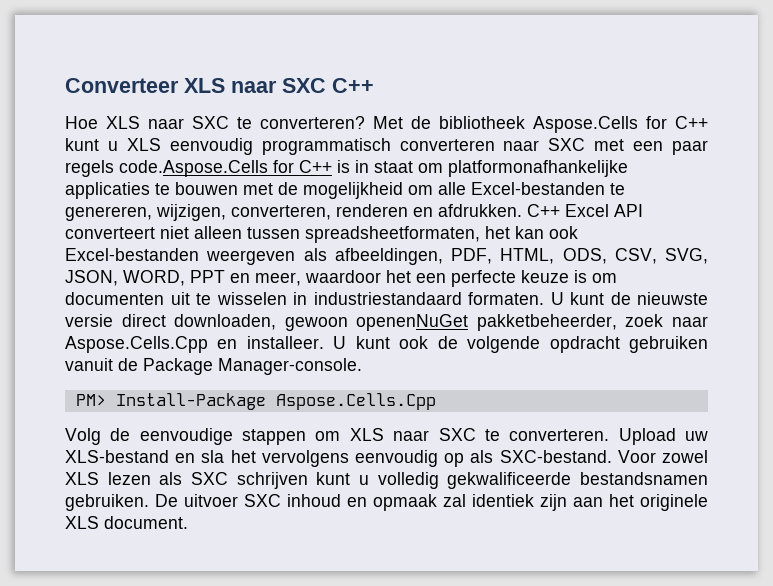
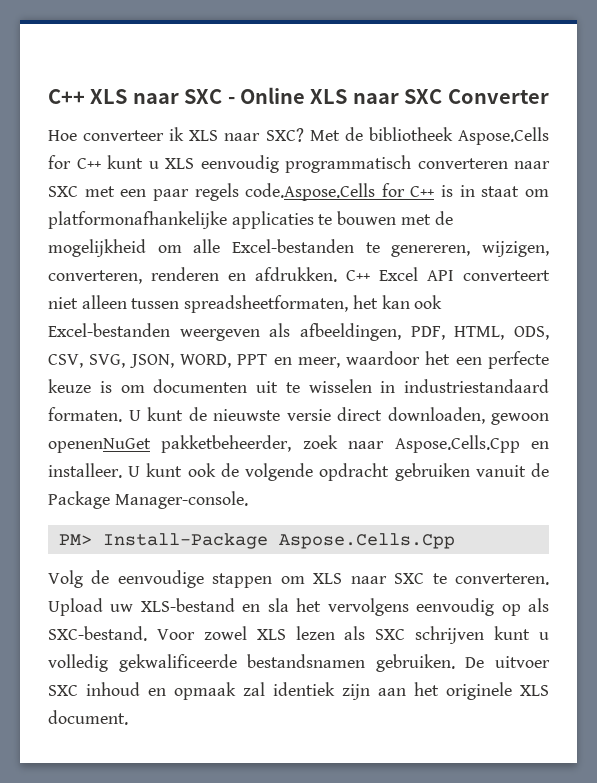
- Converteer XLS naar SXC C++
- Hoe XLS naar SXC te converteren?
+ C++ XLS naar SXC - Online XLS naar SXC Converter
+ Hoe converteer ik XLS naar SXC?

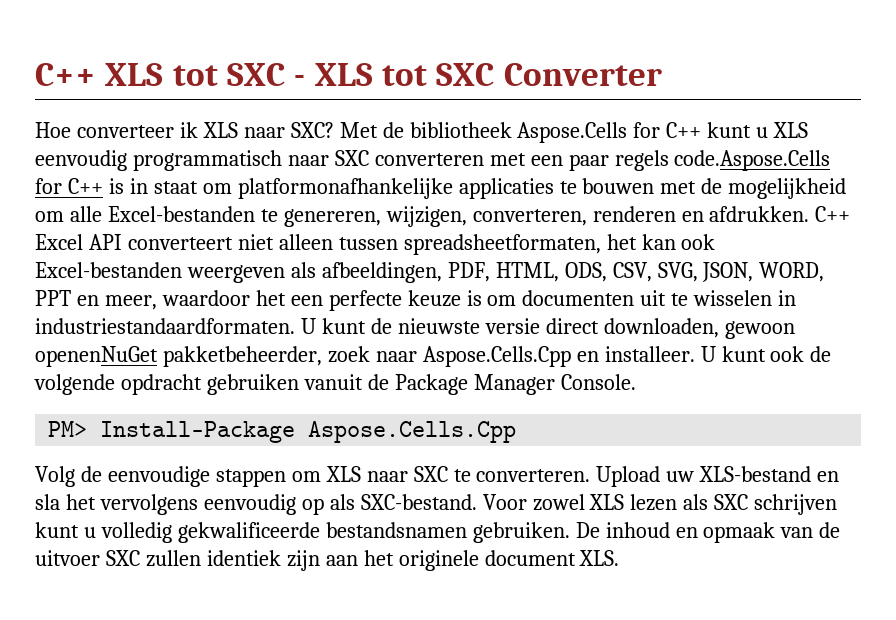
- C++ XLS naar SXC - Online XLS naar SXC Converter
+ C++ XLS tot SXC - XLS tot SXC Converter
- Met de bibliotheek Aspose.Cells for C++ kunt u XLS eenvoudig programmatisch converteren naar SXC met een paar regels code.Aspose.Cells for C++ is in staat om platformonafhankelijke applicaties te bouwen met de mogelijkheid om alle Excel-bestanden te genereren, wijzigen, converteren, renderen en afdrukken.
+ Met de bibliotheek Aspose.Cells for C++ kunt u XLS eenvoudig programmatisch naar SXC converteren met een paar regels code.Aspose.Cells for C++ is in staat om platformonafhankelijke applicaties te bouwen met de mogelijkheid om alle Excel-bestanden te genereren, wijzigen, converteren, renderen en afdrukken.
- C++ Excel API converteert niet alleen tussen spreadsheetformaten, het kan ook Excel-bestanden weergeven als afbeeldingen, PDF, HTML, ODS, CSV, SVG, JSON, WORD, PPT en meer, waardoor het een perfecte keuze is om documenten uit te wisselen in industriestandaard formaten.
+ C++ Excel API converteert niet alleen tussen spreadsheetformaten, het kan ook Excel-bestanden weergeven als afbeeldingen, PDF, HTML, ODS, CSV, SVG, JSON, WORD, PPT en meer, waardoor het een perfecte keuze is om documenten uit te wisselen in industriestandaardformaten.
- U kunt ook de volgende opdracht gebruiken vanuit de Package Manager-console.
+ U kunt ook de volgende opdracht gebruiken vanuit de Package Manager Console.
- De uitvoer SXC inhoud en opmaak zal identiek zijn aan het originele XLS document.
+ De inhoud en opmaak van de uitvoer SXC zullen identiek zijn aan het originele document XLS.

